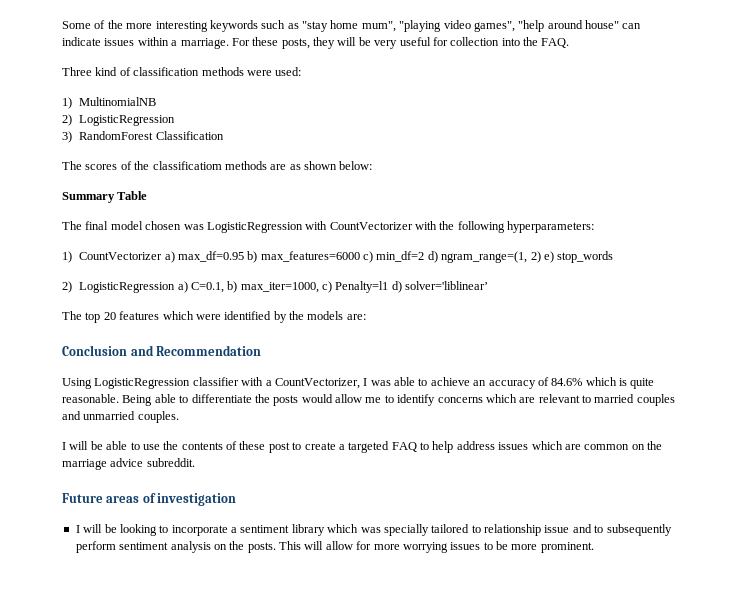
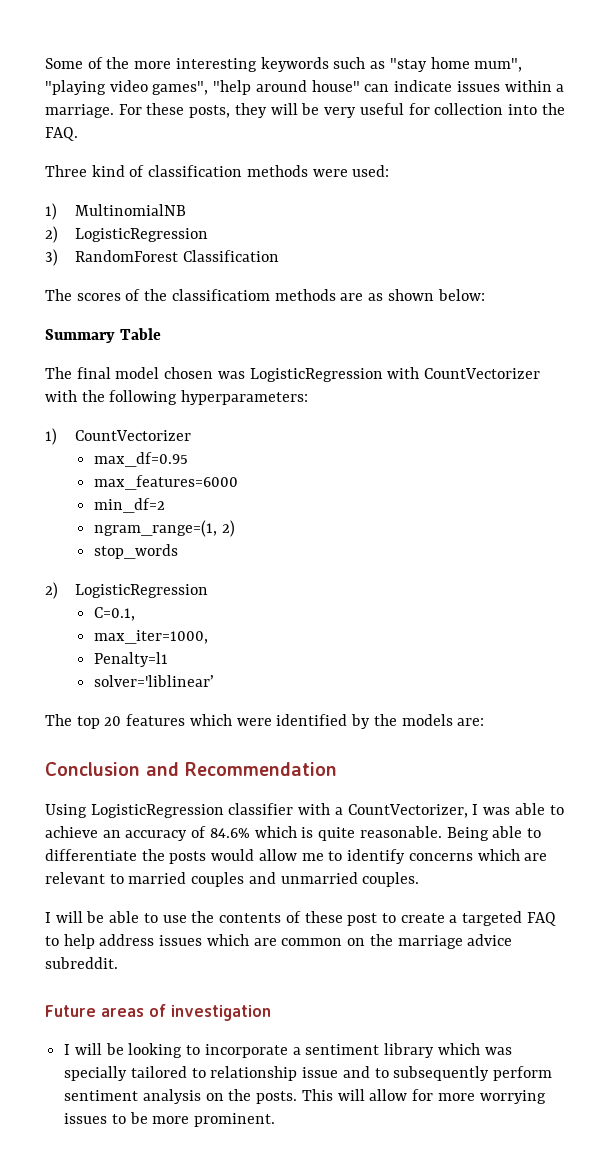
- 1) CountVectorizer a) max_df=0.95 b) max_features=6000 c) min_df=2 d) ngram_range=(1, 2) e) stop_words
- 2) LogisticRegression a) C=0.1, b) max_iter=1000, c) Penalty=l1 d) solver='liblinear’
+ 1) CountVectorizer
+ max_df=0.95
+ max_features=6000
+ min_df=2
+ ngram_range=(1, 2)
+ stop_words
+ 2) LogisticRegression
+ C=0.1,
+ max_iter=1000,
+ Penalty=l1
+ solver='liblinear’

